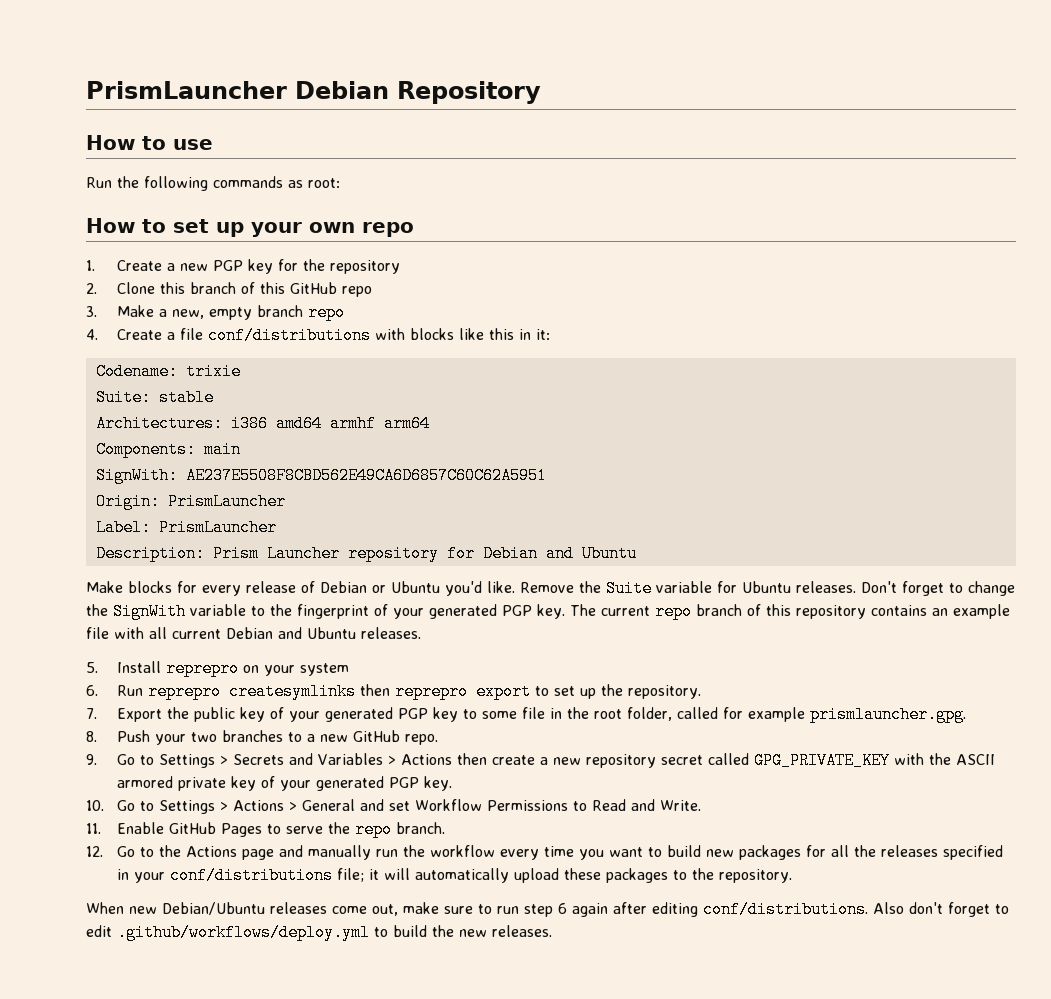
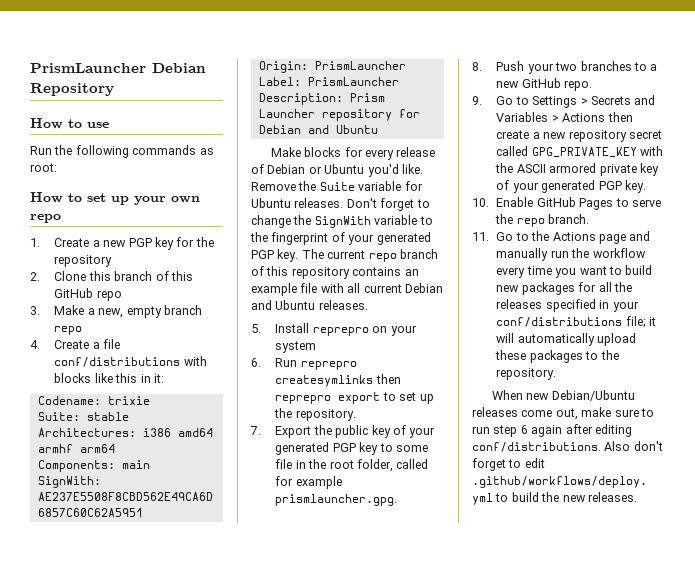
- 10. Go to Settings > Actions > General and set Workflow Permissions to Read and Write.
- 11. Enable GitHub Pages to serve the repo branch.
+ 10. Enable GitHub Pages to serve the repo branch.
- 12. Go to the Actions page and manually run the workflow every time you want to build new packages for all the releases specified in your conf/distributions file; it will automatically upload these packages to the repository.
+ 11. Go to the Actions page and manually run the workflow every time you want to build new packages for all the releases specified in your conf/distributions file; it will automatically upload these packages to the repository.

